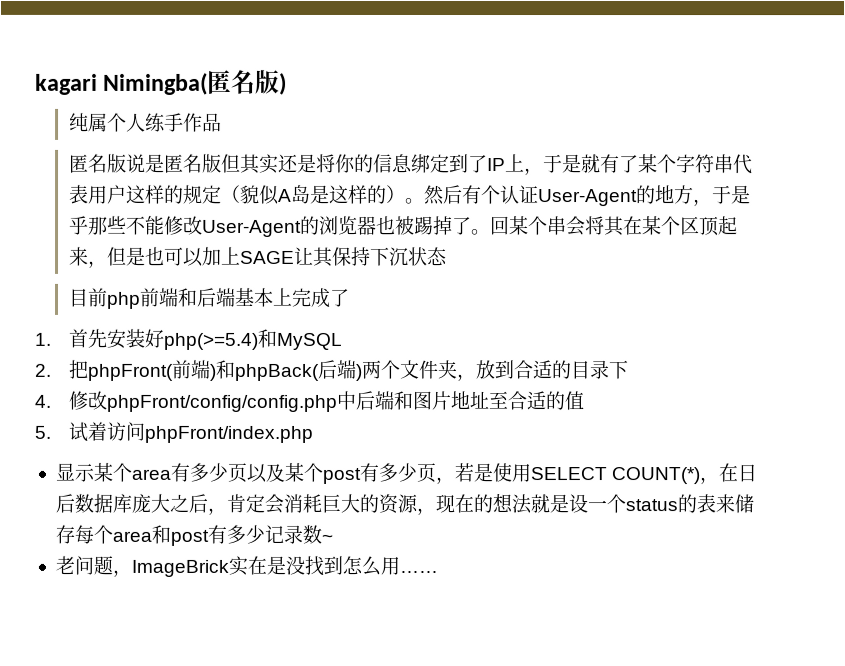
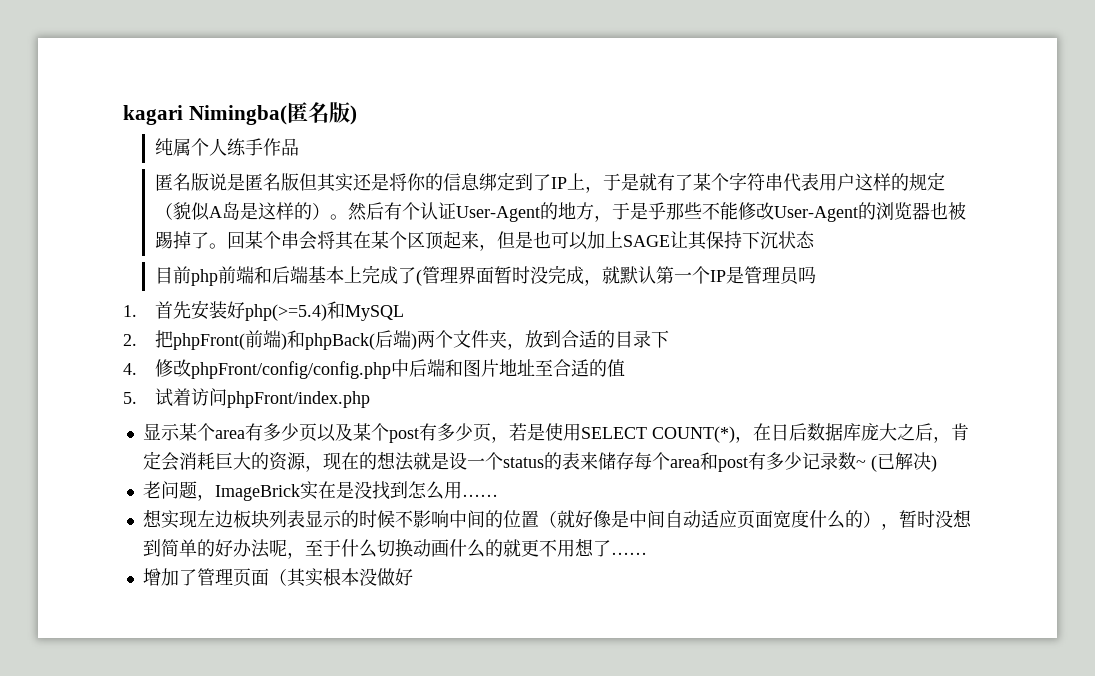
- 目前php前端和后端基本上完成了
+ 目前php前端和后端基本上完成了(管理界面暂时没完成，就默认第一个IP是管理员吗
- 显示某个area有多少页以及某个post有多少页，若是使用SELECT COUNT(*)，在日后数据库庞大之后，肯定会消耗巨大的资源，现在的想法就是设一个status的表来储存每个area和post有多少记录数~
+ 显示某个area有多少页以及某个post有多少页，若是使用SELECT COUNT(*)，在日后数据库庞大之后，肯定会消耗巨大的资源，现在的想法就是设一个status的表来储存每个area和post有多少记录数~ (已解决)
+ 想实现左边板块列表显示的时候不影响中间的位置（就好像是中间自动适应页面宽度什么的），暂时没想到简单的好办法呢，至于什么切换动画什么的就更不用想了……
+ 增加了管理页面（其实根本没做好

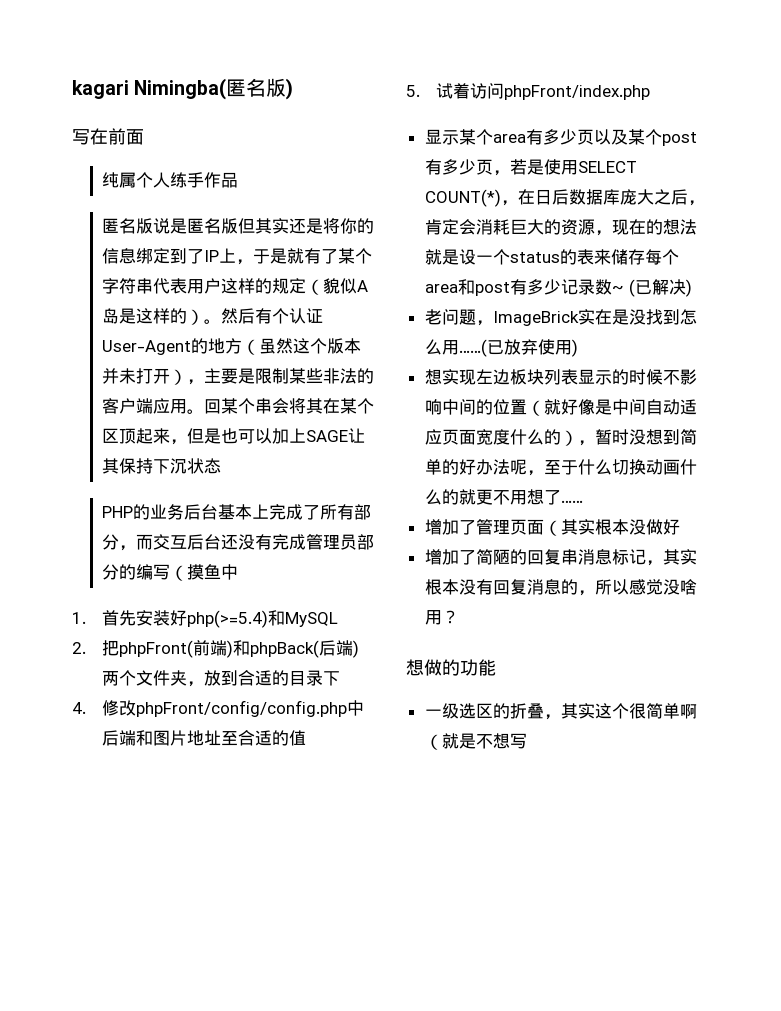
+ 写在前面
- 然后有个认证User-Agent的地方，于是乎那些不能修改User-Agent的浏览器也被踢掉了。
+ 然后有个认证User-Agent的地方（虽然这个版本并未打开），主要是限制某些非法的客户端应用。
- 目前php前端和后端基本上完成了(管理界面暂时没完成，就默认第一个IP是管理员吗
+ PHP的业务后台基本上完成了所有部分，而交互后台还没有完成管理员部分的编写（摸鱼中
- 老问题，ImageBrick实在是没找到怎么用……
+ 老问题，ImageBrick实在是没找到怎么用……(已放弃使用)
+ 增加了简陋的回复串消息标记，其实根本没有回复消息的，所以感觉没啥用？
+ 想做的功能
+ 一级选区的折叠，其实这个很简单啊（就是不想写

